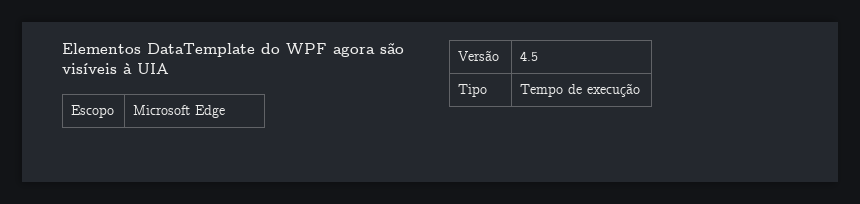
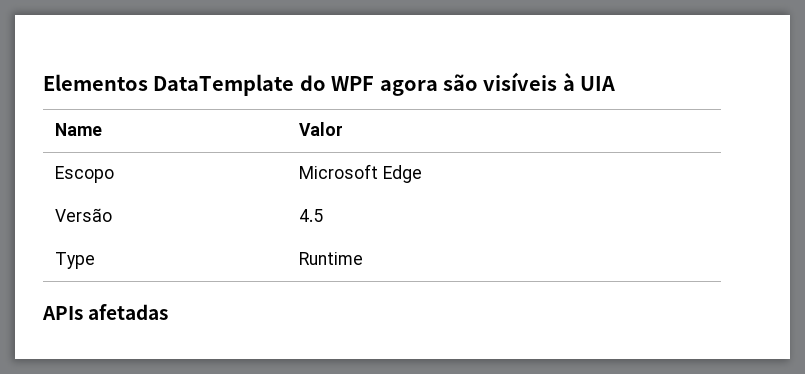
+ Name | Valor
- Tipo | Tempo de execução
+ Type | Runtime
+ APIs afetadas

